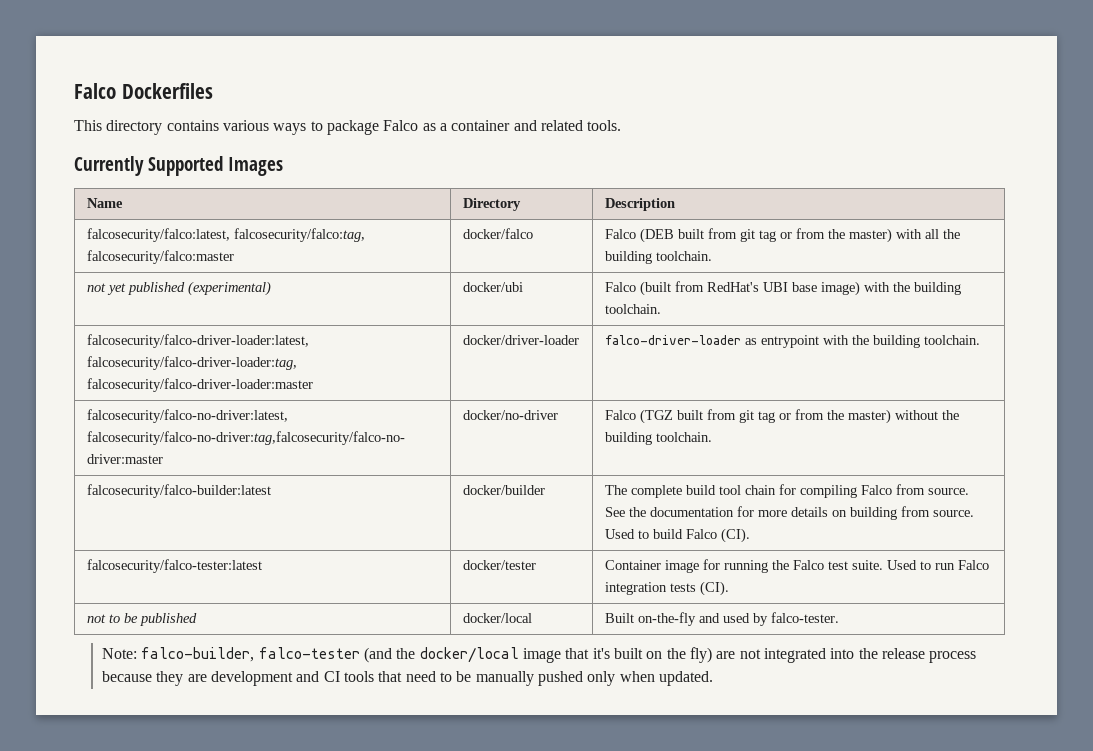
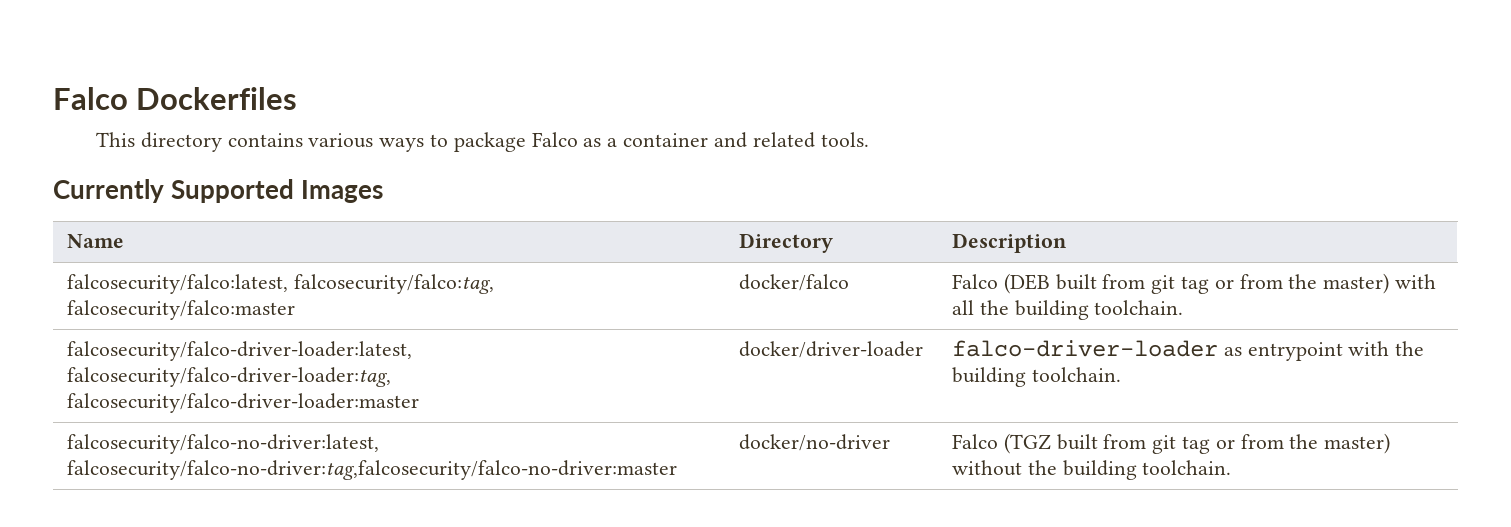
- not yet published (experimental) | docker/ubi | Falco (built from RedHat's UBI base image) with the building toolchain.
- falcosecurity/falco-builder:latest | docker/builder | The complete build tool chain for compiling Falco from source. See the documentation for more details on building from source. Used to build Falco (CI).
- falcosecurity/falco-tester:latest | docker/tester | Container image for running the Falco test suite. Used to run Falco integration tests (CI).
- not to be published | docker/local | Built on-the-fly and used by falco-tester.
- Note: falco-builder, falco-tester (and the docker/local image that it's built on the fly) are not integrated into the release process because they are development and CI tools that need to be manually pushed only when updated.

